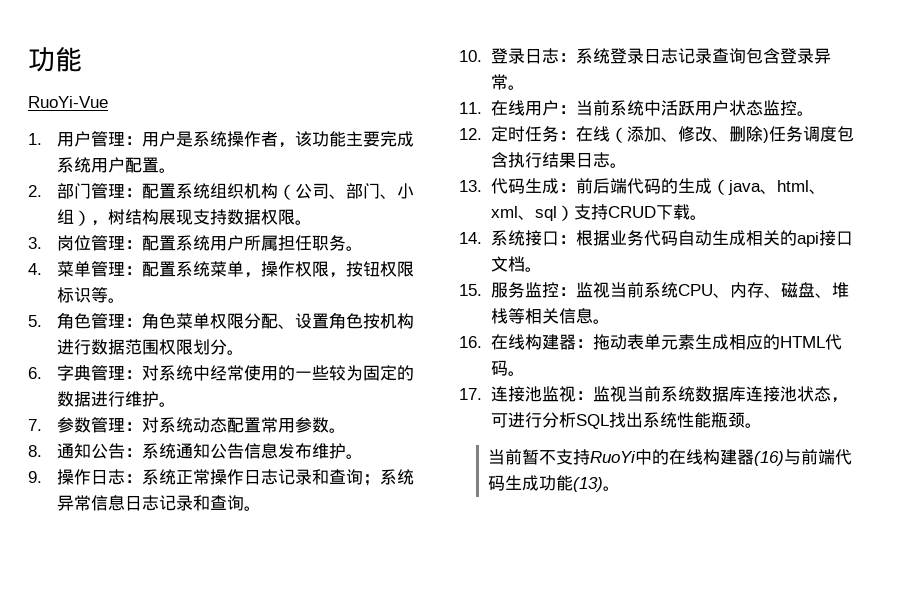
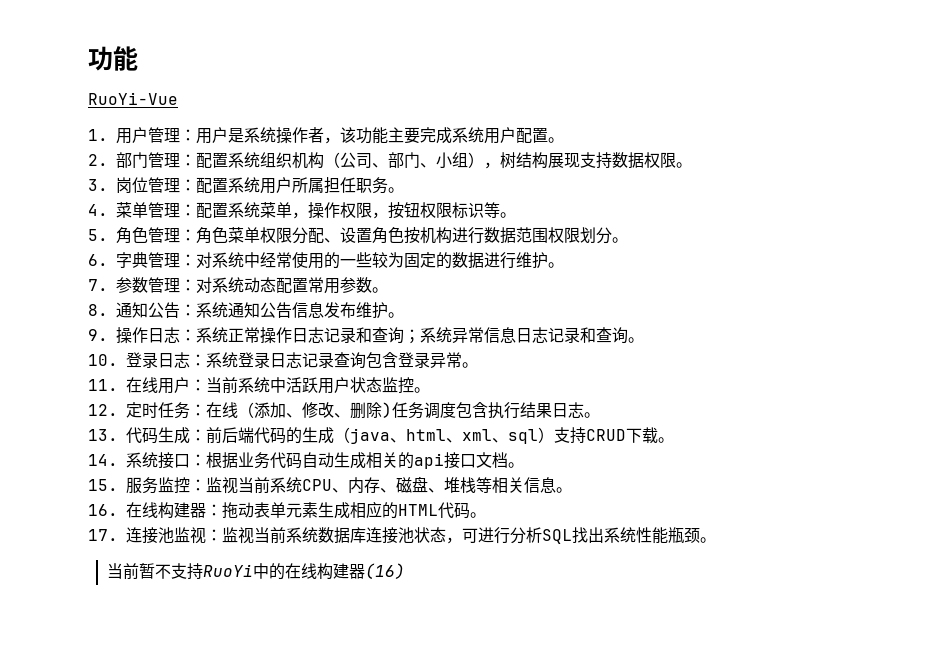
- 当前暂不支持RuoYi中的在线构建器(16)与前端代码生成功能(13)。
+ 当前暂不支持RuoYi中的在线构建器(16)

